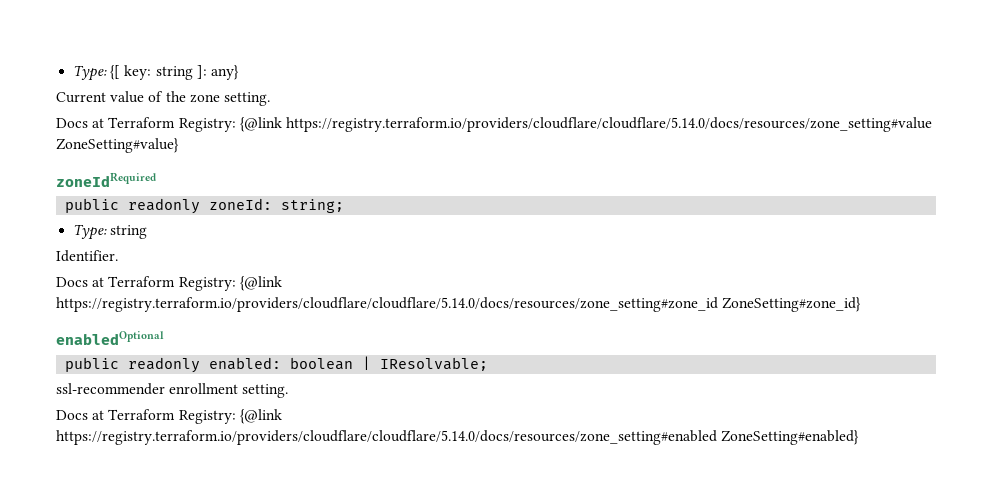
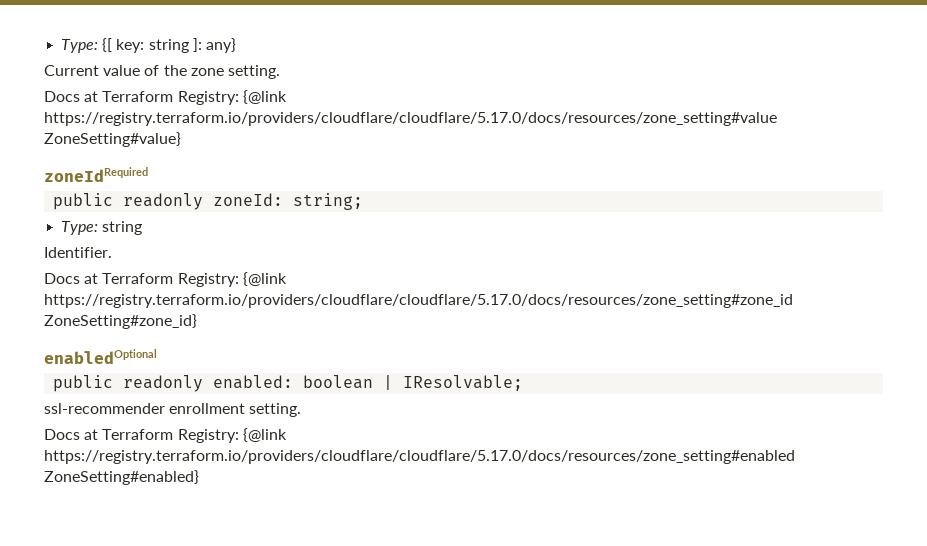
- Docs at Terraform Registry: {@link https://registry.terraform.io/providers/cloudflare/cloudflare/5.14.0/docs/resources/zone_setting#value ZoneSetting#value}
+ Docs at Terraform Registry: {@link https://registry.terraform.io/providers/cloudflare/cloudflare/5.17.0/docs/resources/zone_setting#value ZoneSetting#value}
- Docs at Terraform Registry: {@link https://registry.terraform.io/providers/cloudflare/cloudflare/5.14.0/docs/resources/zone_setting#zone_id ZoneSetting#zone_id}
+ Docs at Terraform Registry: {@link https://registry.terraform.io/providers/cloudflare/cloudflare/5.17.0/docs/resources/zone_setting#zone_id ZoneSetting#zone_id}
- Docs at Terraform Registry: {@link https://registry.terraform.io/providers/cloudflare/cloudflare/5.14.0/docs/resources/zone_setting#enabled ZoneSetting#enabled}
+ Docs at Terraform Registry: {@link https://registry.terraform.io/providers/cloudflare/cloudflare/5.17.0/docs/resources/zone_setting#enabled ZoneSetting#enabled}

